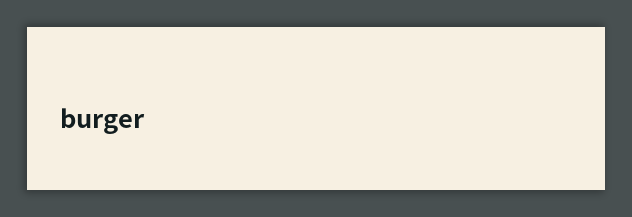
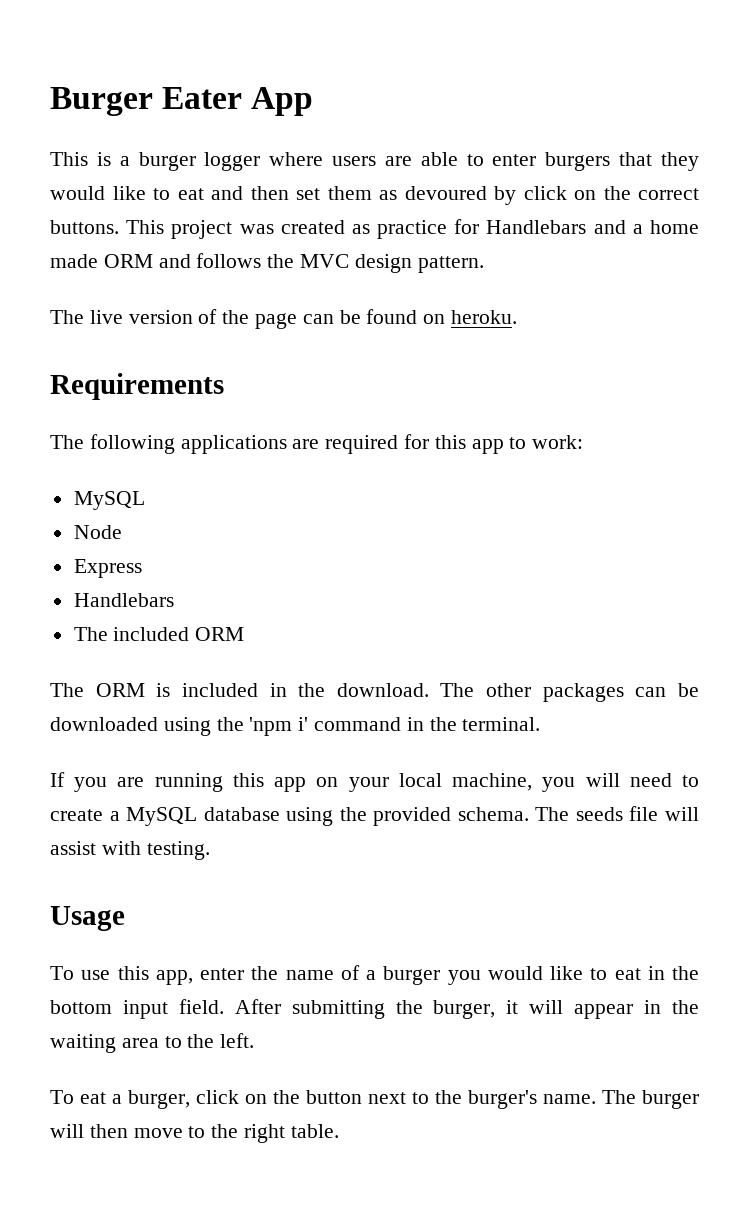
- burger
+ Burger Eater App
+ This is a burger logger where users are able to enter burgers that they would like to eat and then set them as devoured by click on the correct buttons. This project was created as practice for Handlebars and a home made ORM and follows the MVC design pattern.
+ The live version of the page can be found on heroku.
+ Requirements
+ The following applications are required for this app to work:
+ MySQL
+ Node
+ Express
+ Handlebars
+ The included ORM
+ The ORM is included in the download. The other packages can be downloaded using the 'npm i' command in the terminal.
+ If you are running this app on your local machine, you will need to create a MySQL database using the provided schema. The seeds file will assist with testing.
+ Usage
+ To use this app, enter the name of a burger you would like to eat in the bottom input field. After submitting the burger, it will appear in the waiting area to the left.
+ To eat a burger, click on the button next to the burger's name. The burger will then move to the right table.

